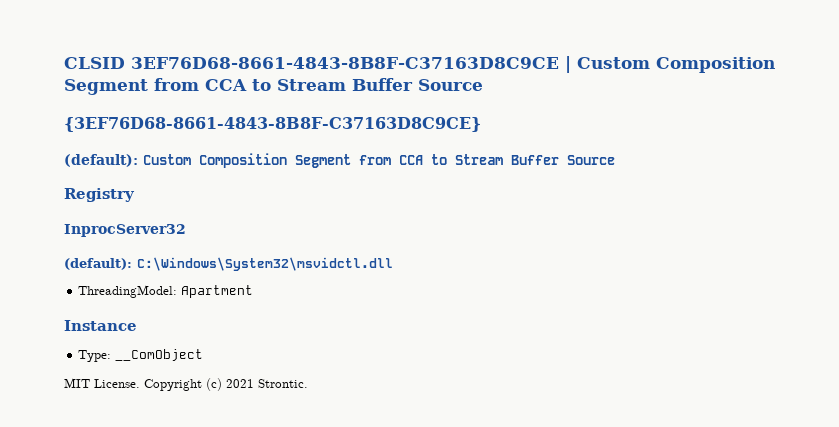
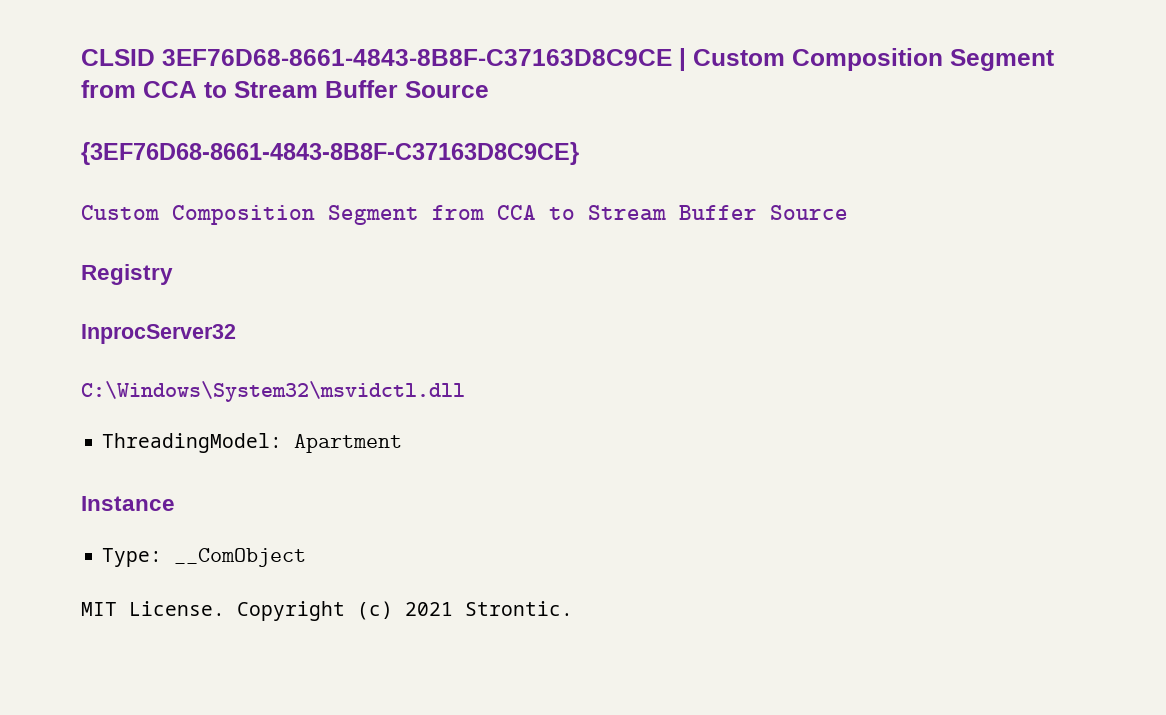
  {3EF76D68-8661-4843-8B8F-C37163D8C9CE}
- (default): Custom Composition Segment from CCA to Stream Buffer Source
+ Custom Composition Segment from CCA to Stream Buffer Source
- (default): C:\Windows\System32\msvidctl.dll
+ C:\Windows\System32\msvidctl.dll

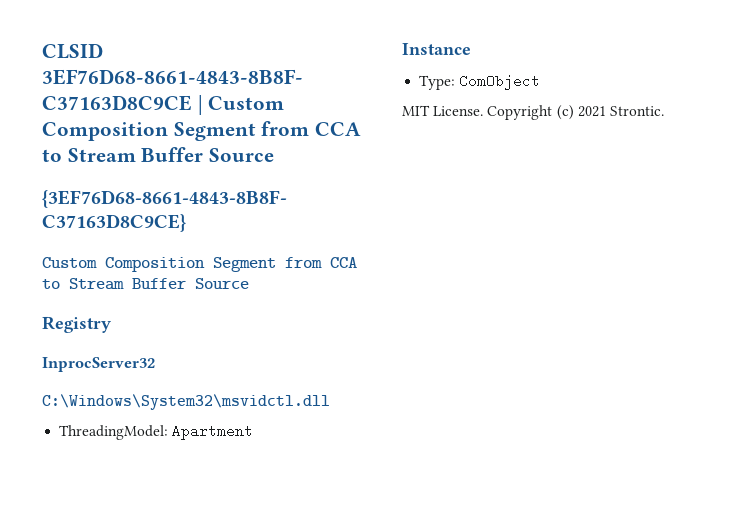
- Type: __ComObject
+ Type: ComObject

